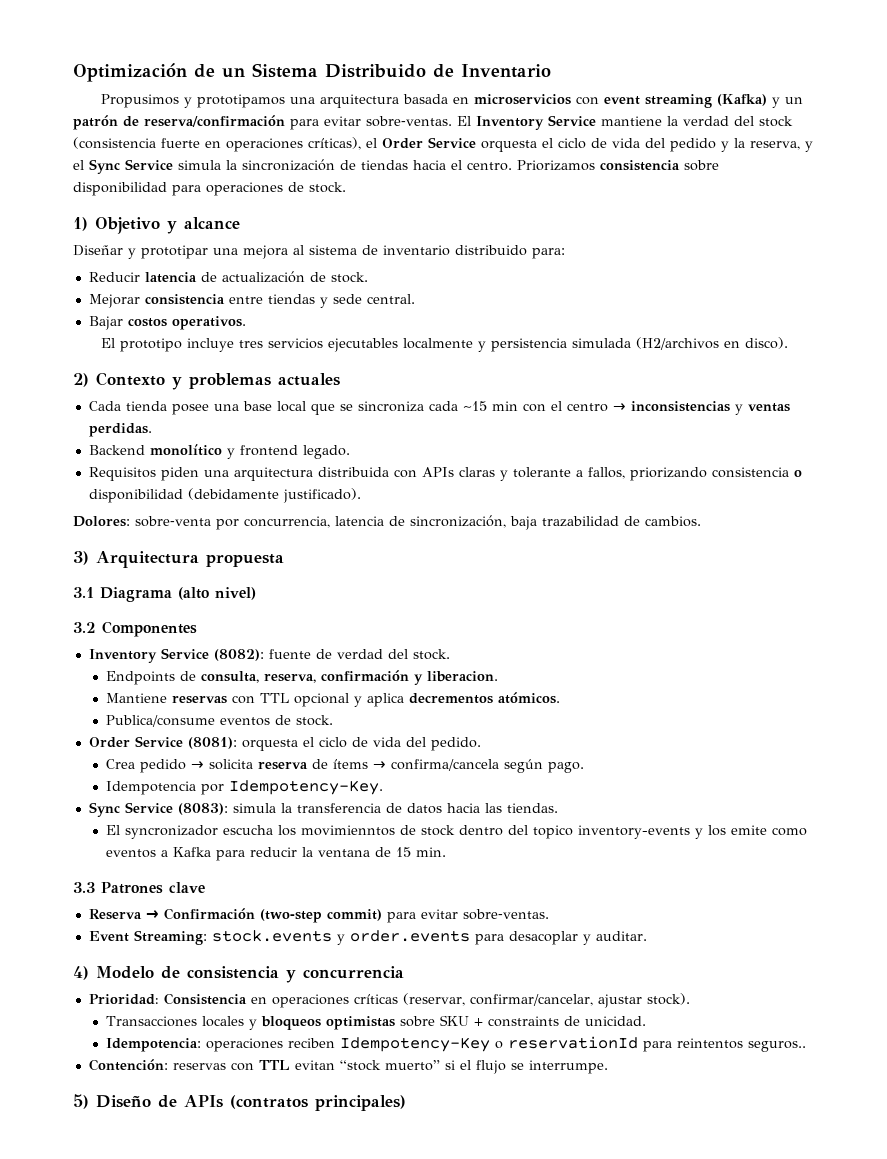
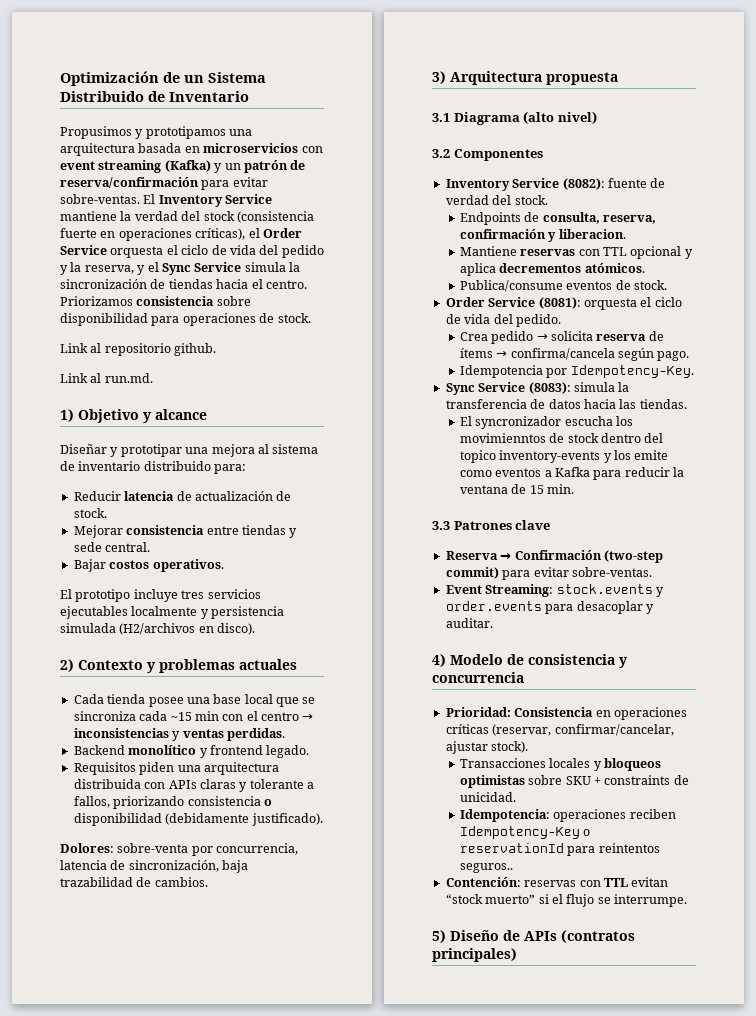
+ Link al repositorio github.
+ Link al run.md.

